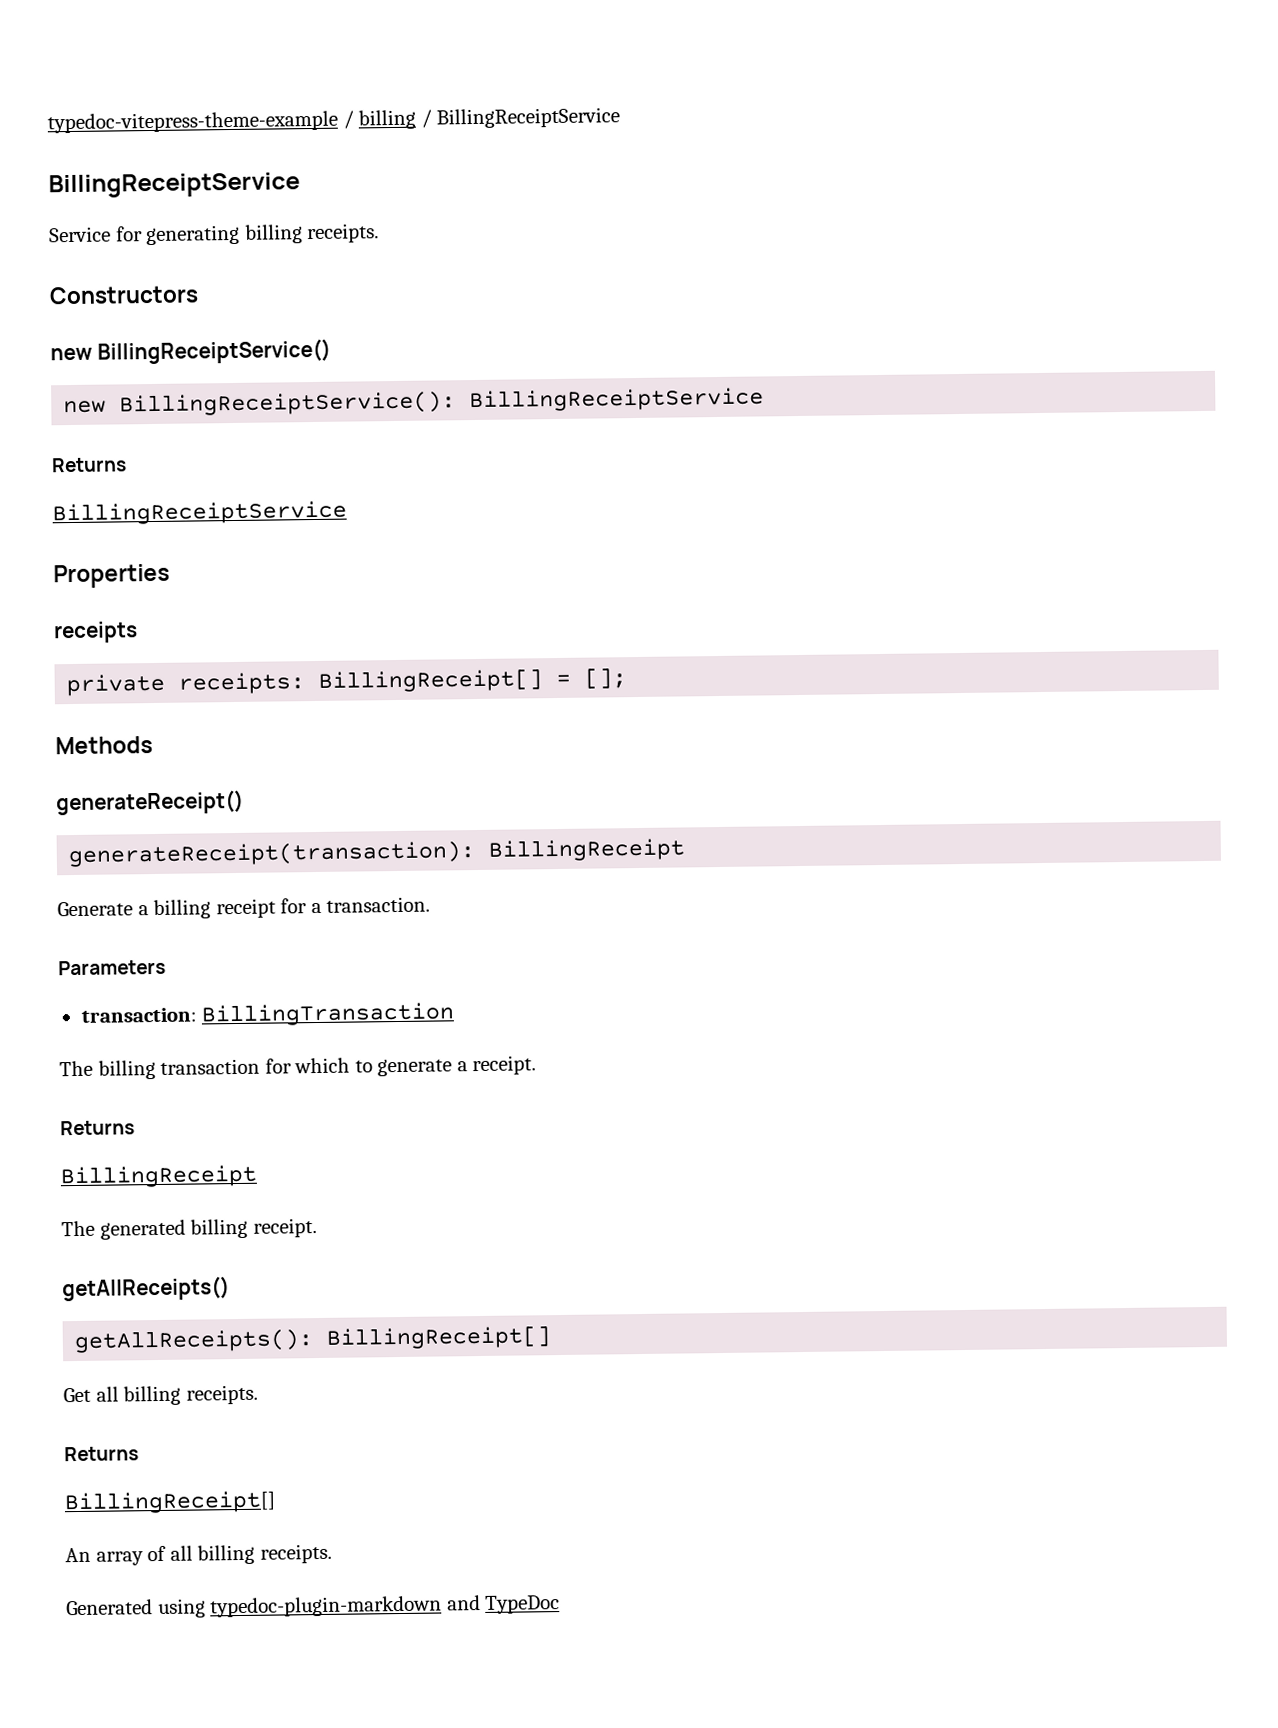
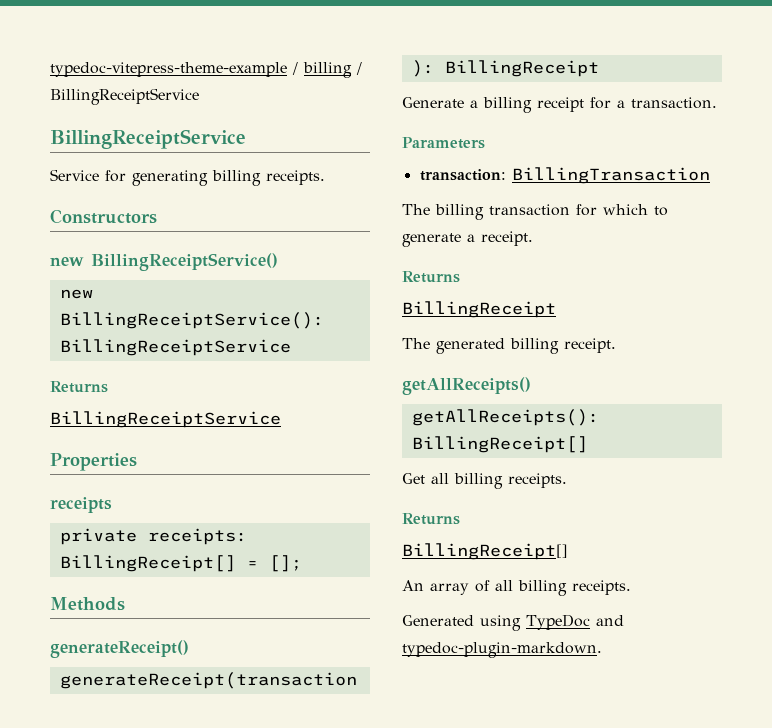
- Generated using typedoc-plugin-markdown and TypeDoc
+ Generated using TypeDoc and typedoc-plugin-markdown.

